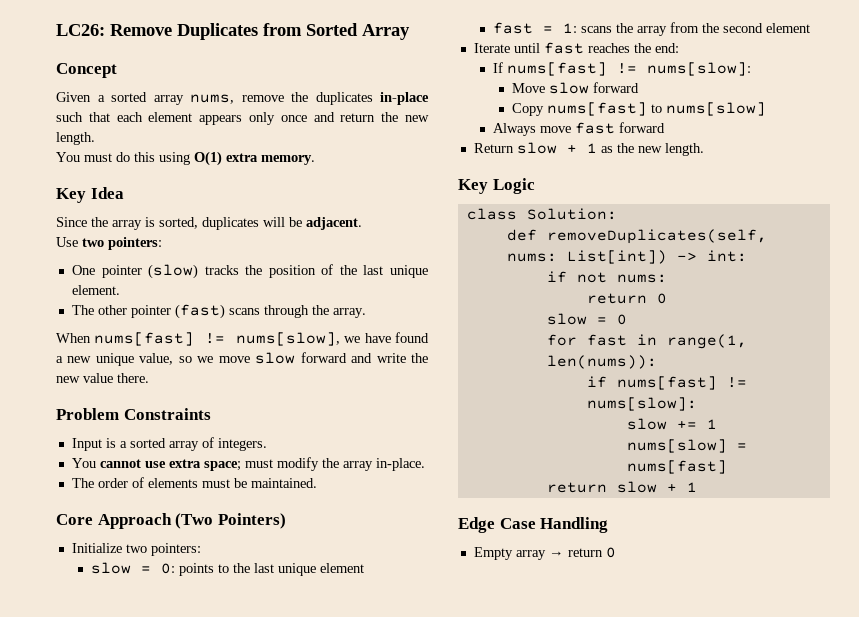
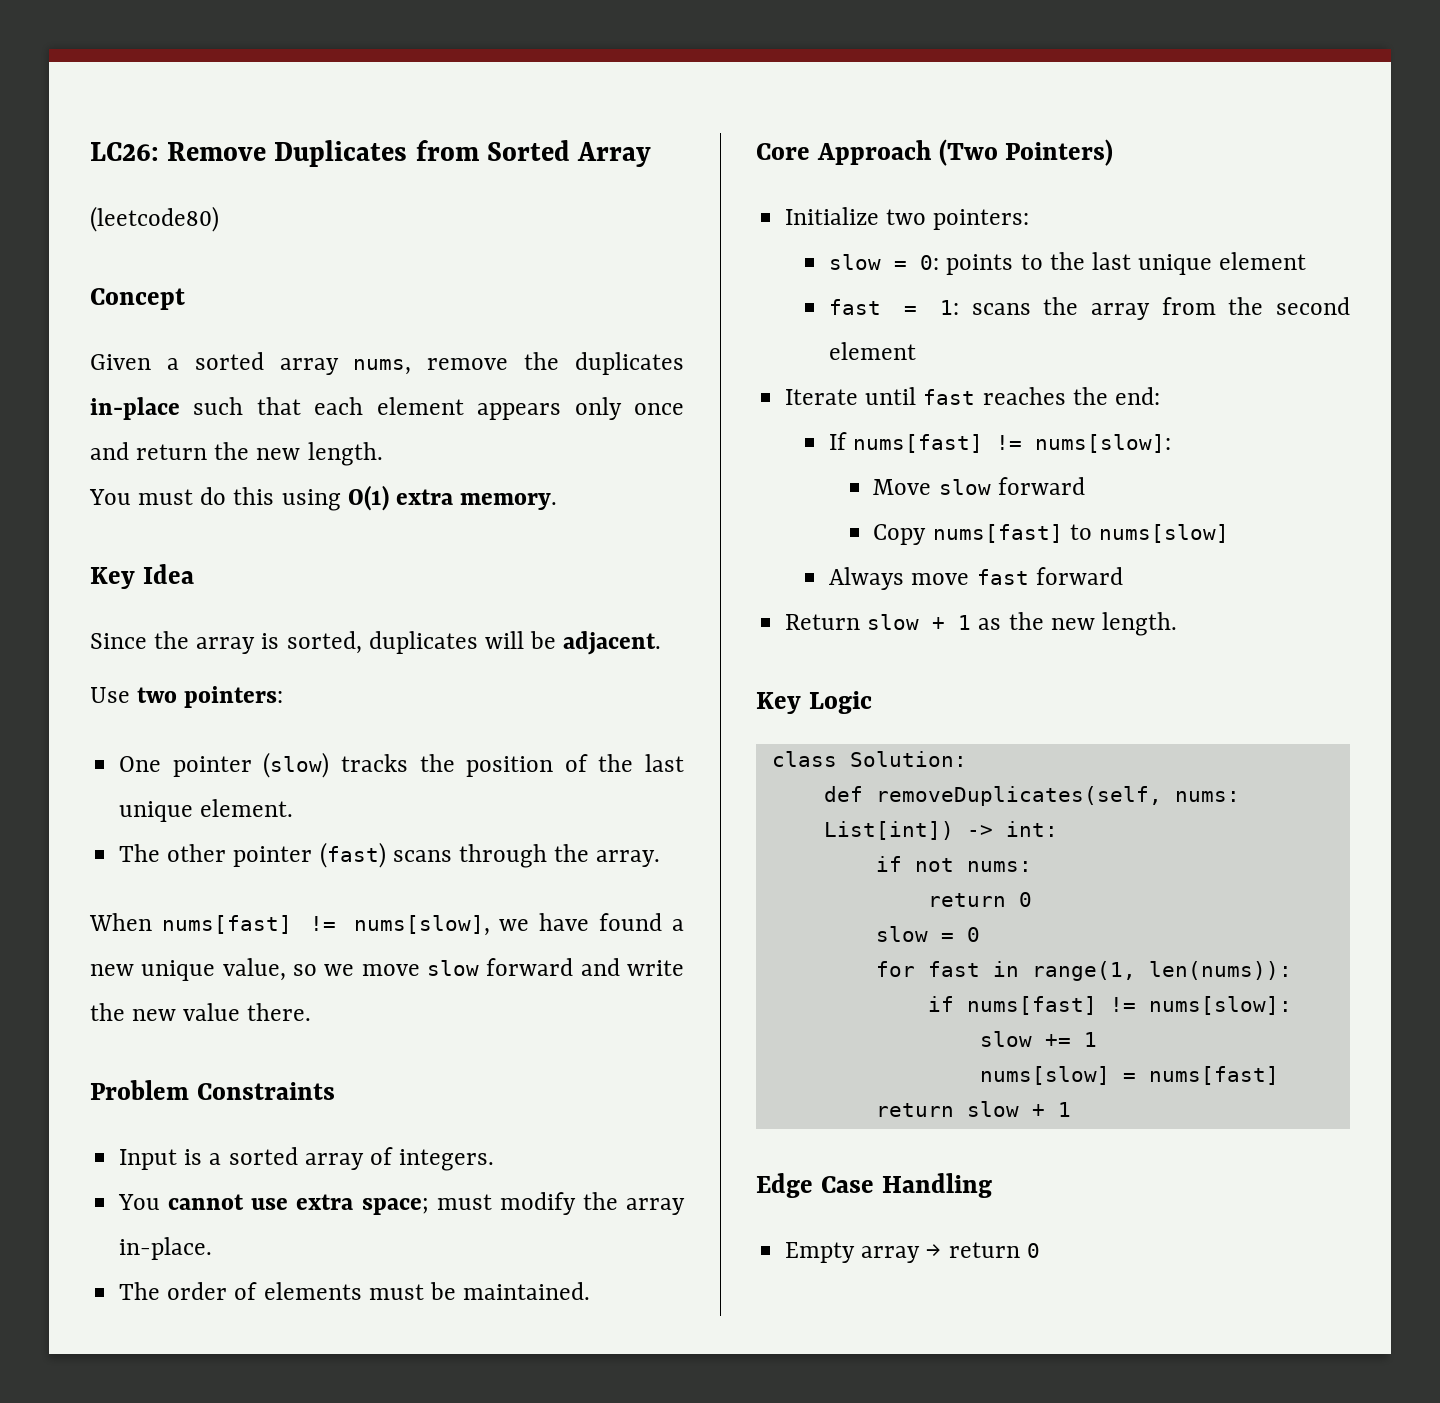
+ (leetcode80)

